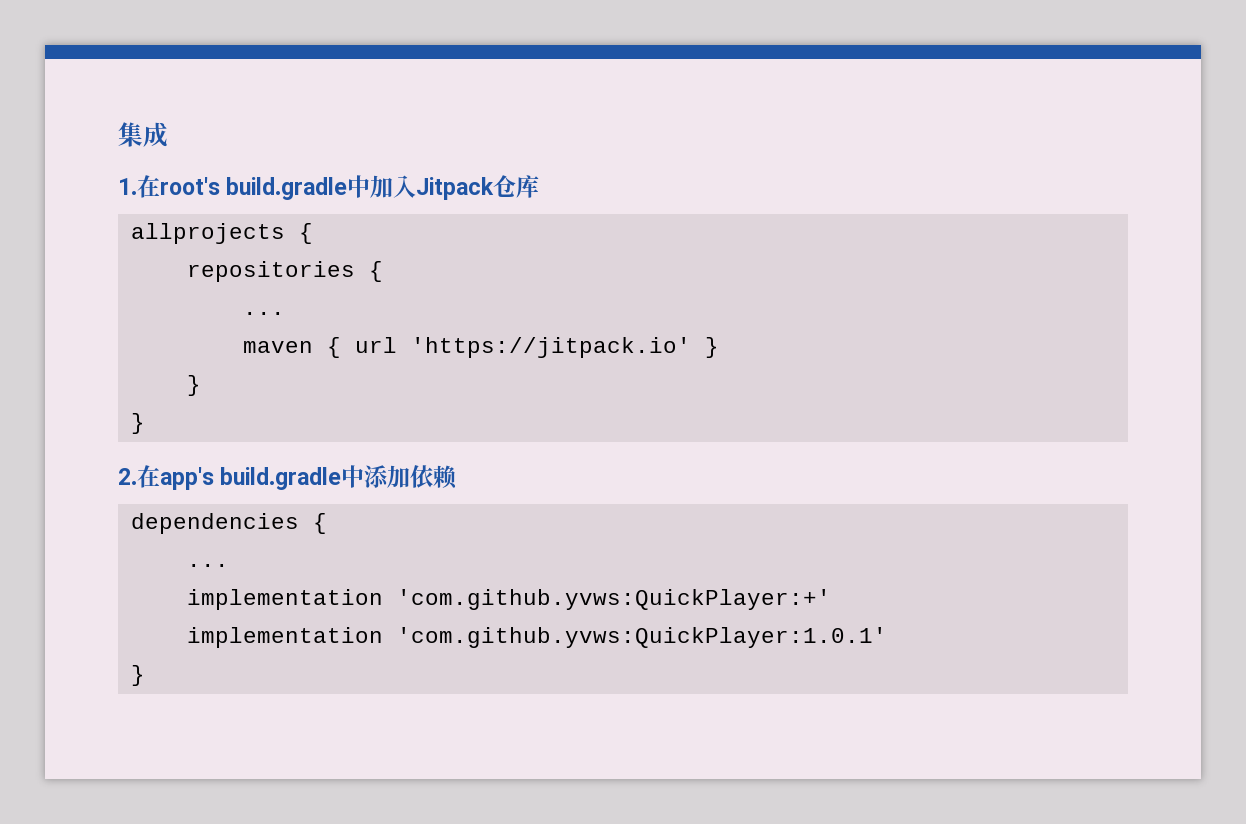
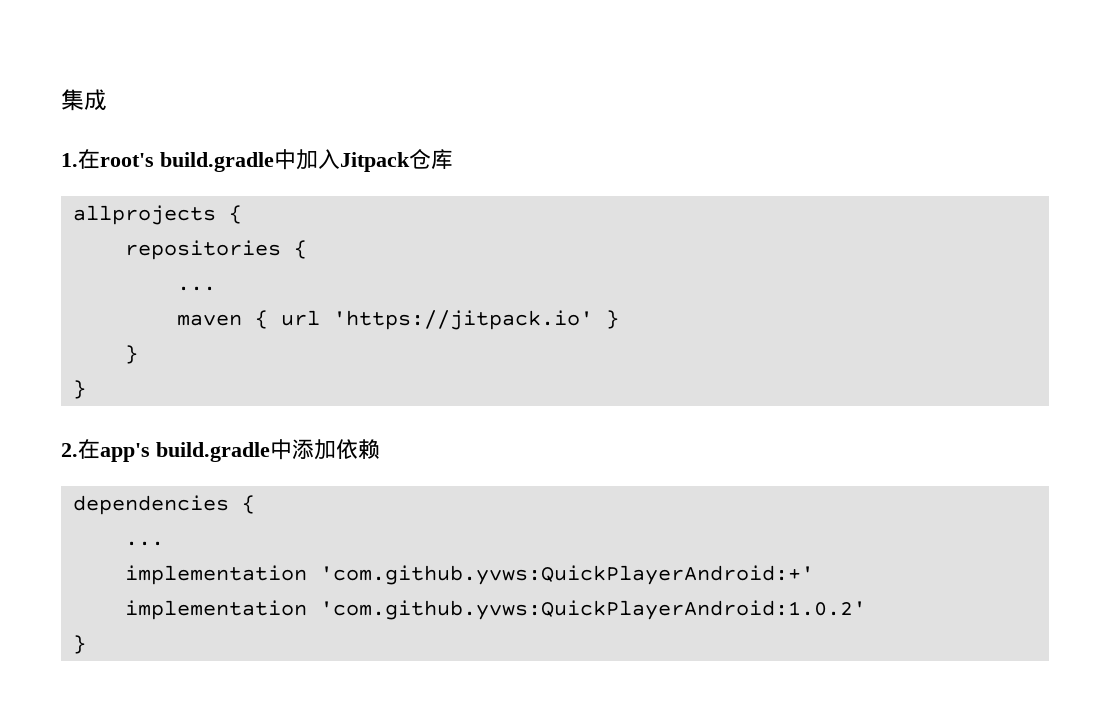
- implementation 'com.github.yvws:QuickPlayer:+'
- implementation 'com.github.yvws:QuickPlayer:1.0.1'
+ implementation 'com.github.yvws:QuickPlayerAndroid:+'
+ implementation 'com.github.yvws:QuickPlayerAndroid:1.0.2'

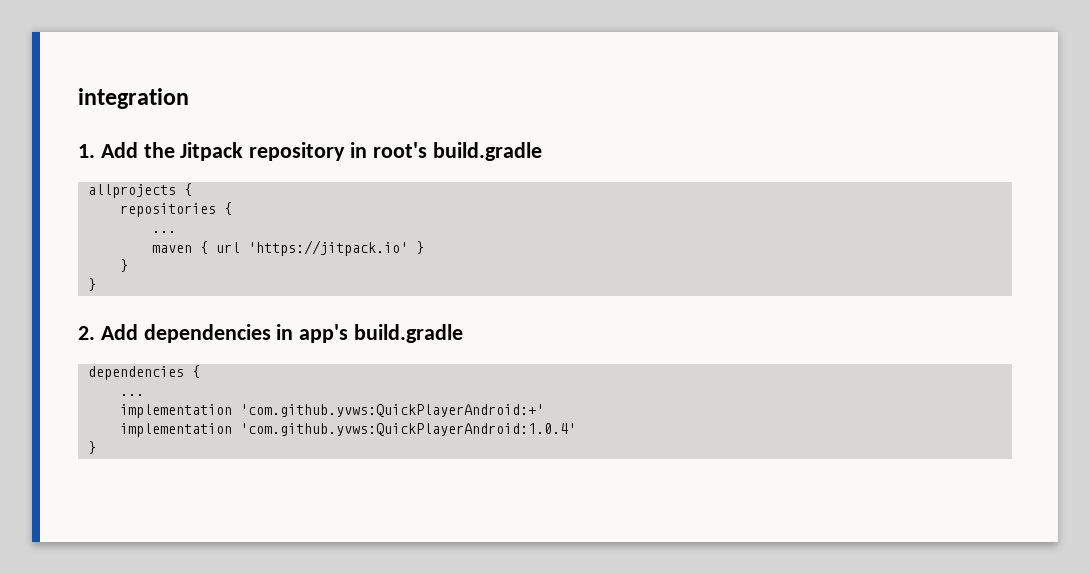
- 集成
+ integration
- 1.在root's build.gradle中加入Jitpack仓库
+ 1. Add the Jitpack repository in root's build.gradle
- 2.在app's build.gradle中添加依赖
+ 2. Add dependencies in app's build.gradle
- implementation 'com.github.yvws:QuickPlayerAndroid:1.0.2'
+ implementation 'com.github.yvws:QuickPlayerAndroid:1.0.4'

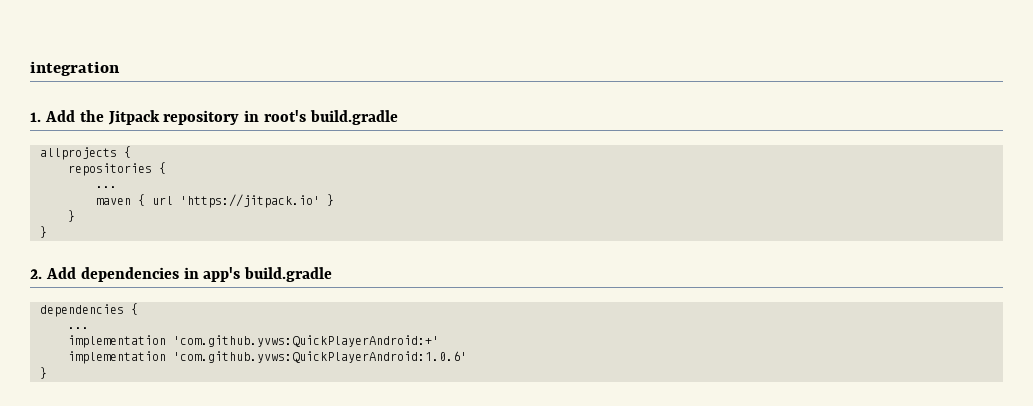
- implementation 'com.github.yvws:QuickPlayerAndroid:1.0.4'
+ implementation 'com.github.yvws:QuickPlayerAndroid:1.0.6'

